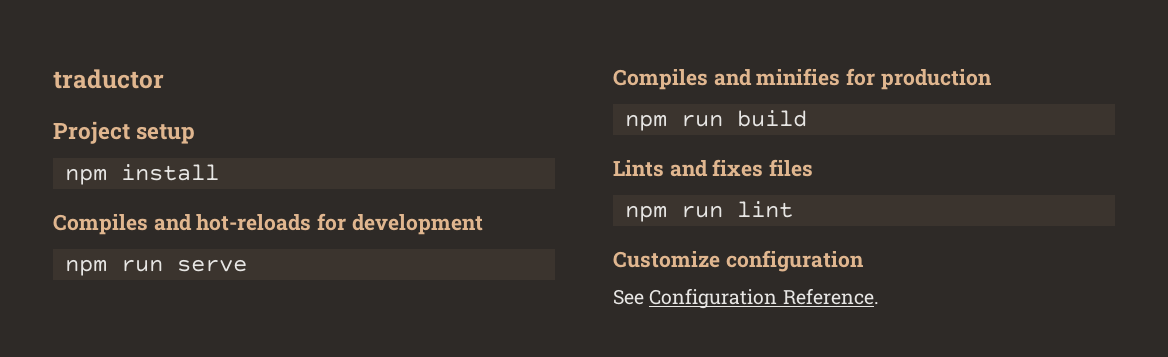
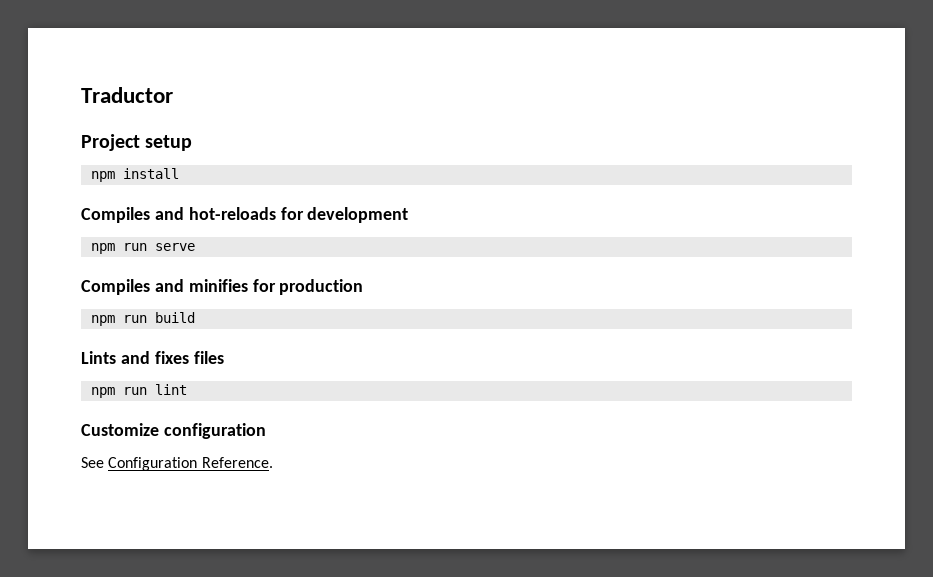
- traductor
+ Traductor

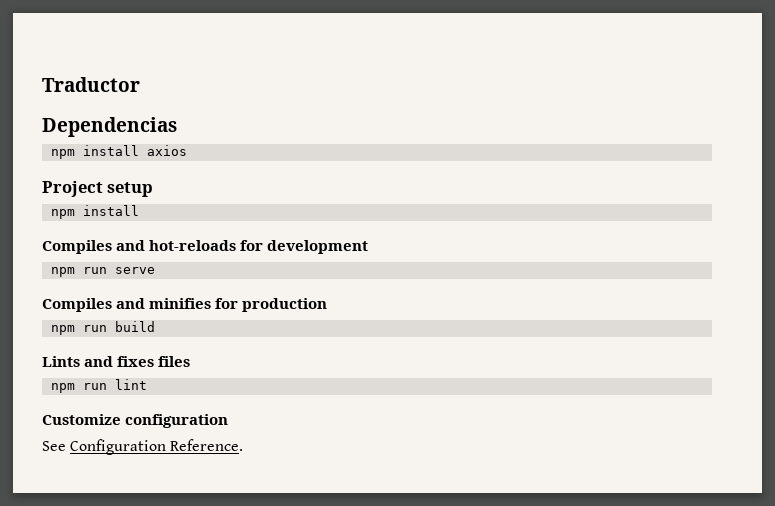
+ Dependencias
+ npm install axios

